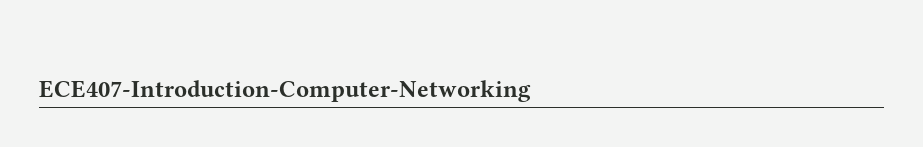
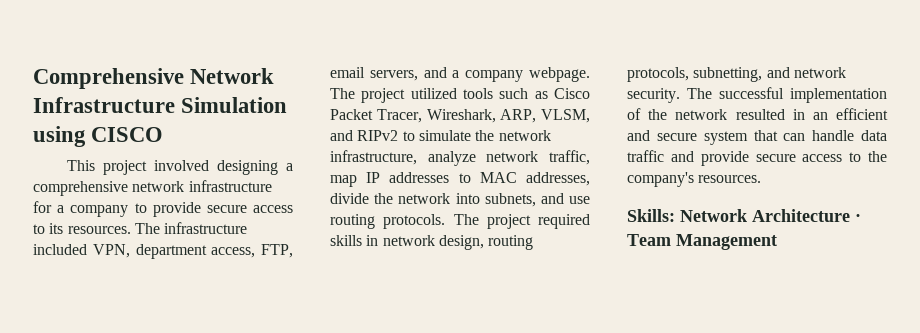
- ECE407-Introduction-Computer-Networking
+ Comprehensive Network Infrastructure Simulation using CISCO
+ This project involved designing a comprehensive network infrastructure for a company to provide secure access to its resources. The infrastructure included VPN, department access, FTP, email servers, and a company webpage. The project utilized tools such as Cisco Packet Tracer, Wireshark, ARP, VLSM, and RIPv2 to simulate the network infrastructure, analyze network traffic, map IP addresses to MAC addresses, divide the network into subnets, and use routing protocols. The project required skills in network design, routing protocols, subnetting, and network security. The successful implementation of the network resulted in an efficient and secure system that can handle data traffic and provide secure access to the company's resources.
+ Skills: Network Architecture · Team Management

